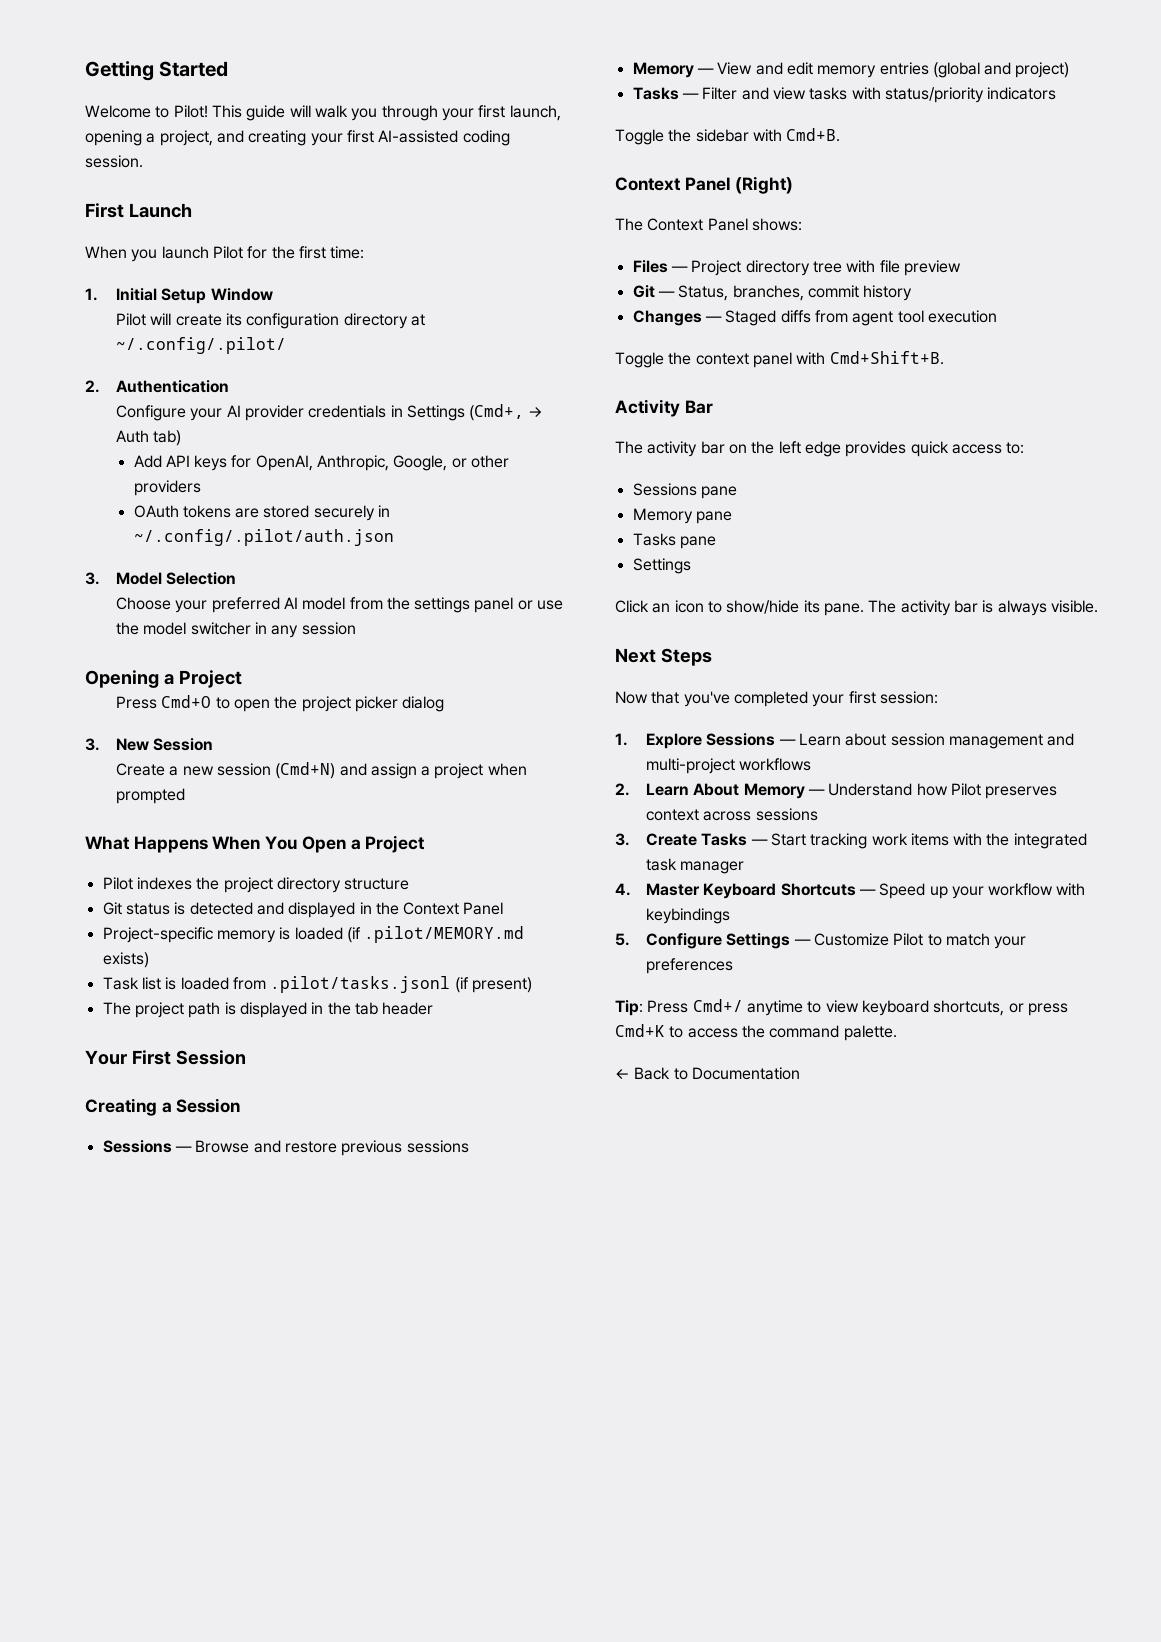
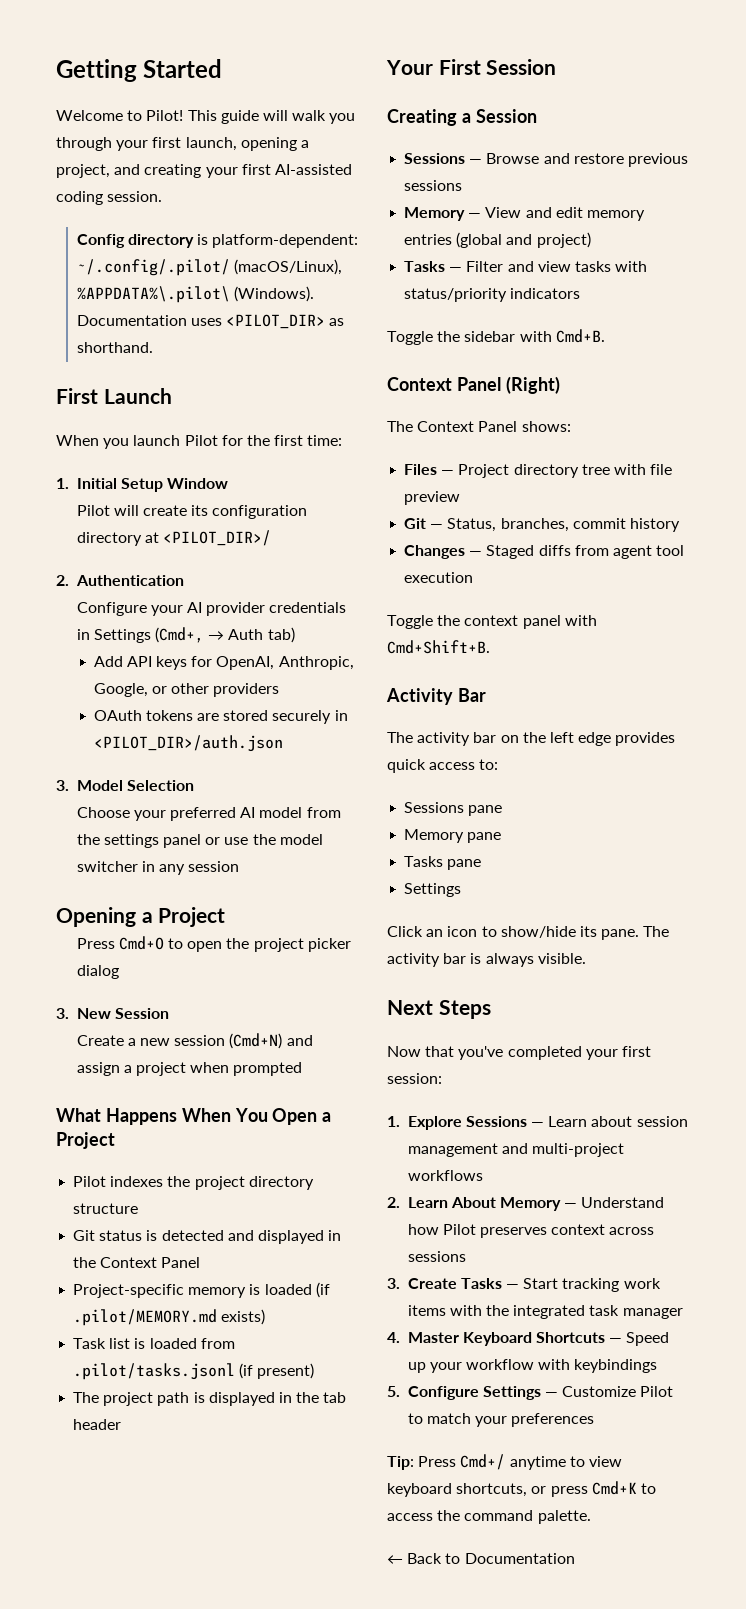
+ Config directory is platform-dependent: ~/.config/.pilot/ (macOS/Linux), %APPDATA%\.pilot\ (Windows). Documentation uses <PILOT_DIR> as shorthand.
- Pilot will create its configuration directory at ~/.config/.pilot/
+ Pilot will create its configuration directory at <PILOT_DIR>/
- OAuth tokens are stored securely in ~/.config/.pilot/auth.json
+ OAuth tokens are stored securely in <PILOT_DIR>/auth.json

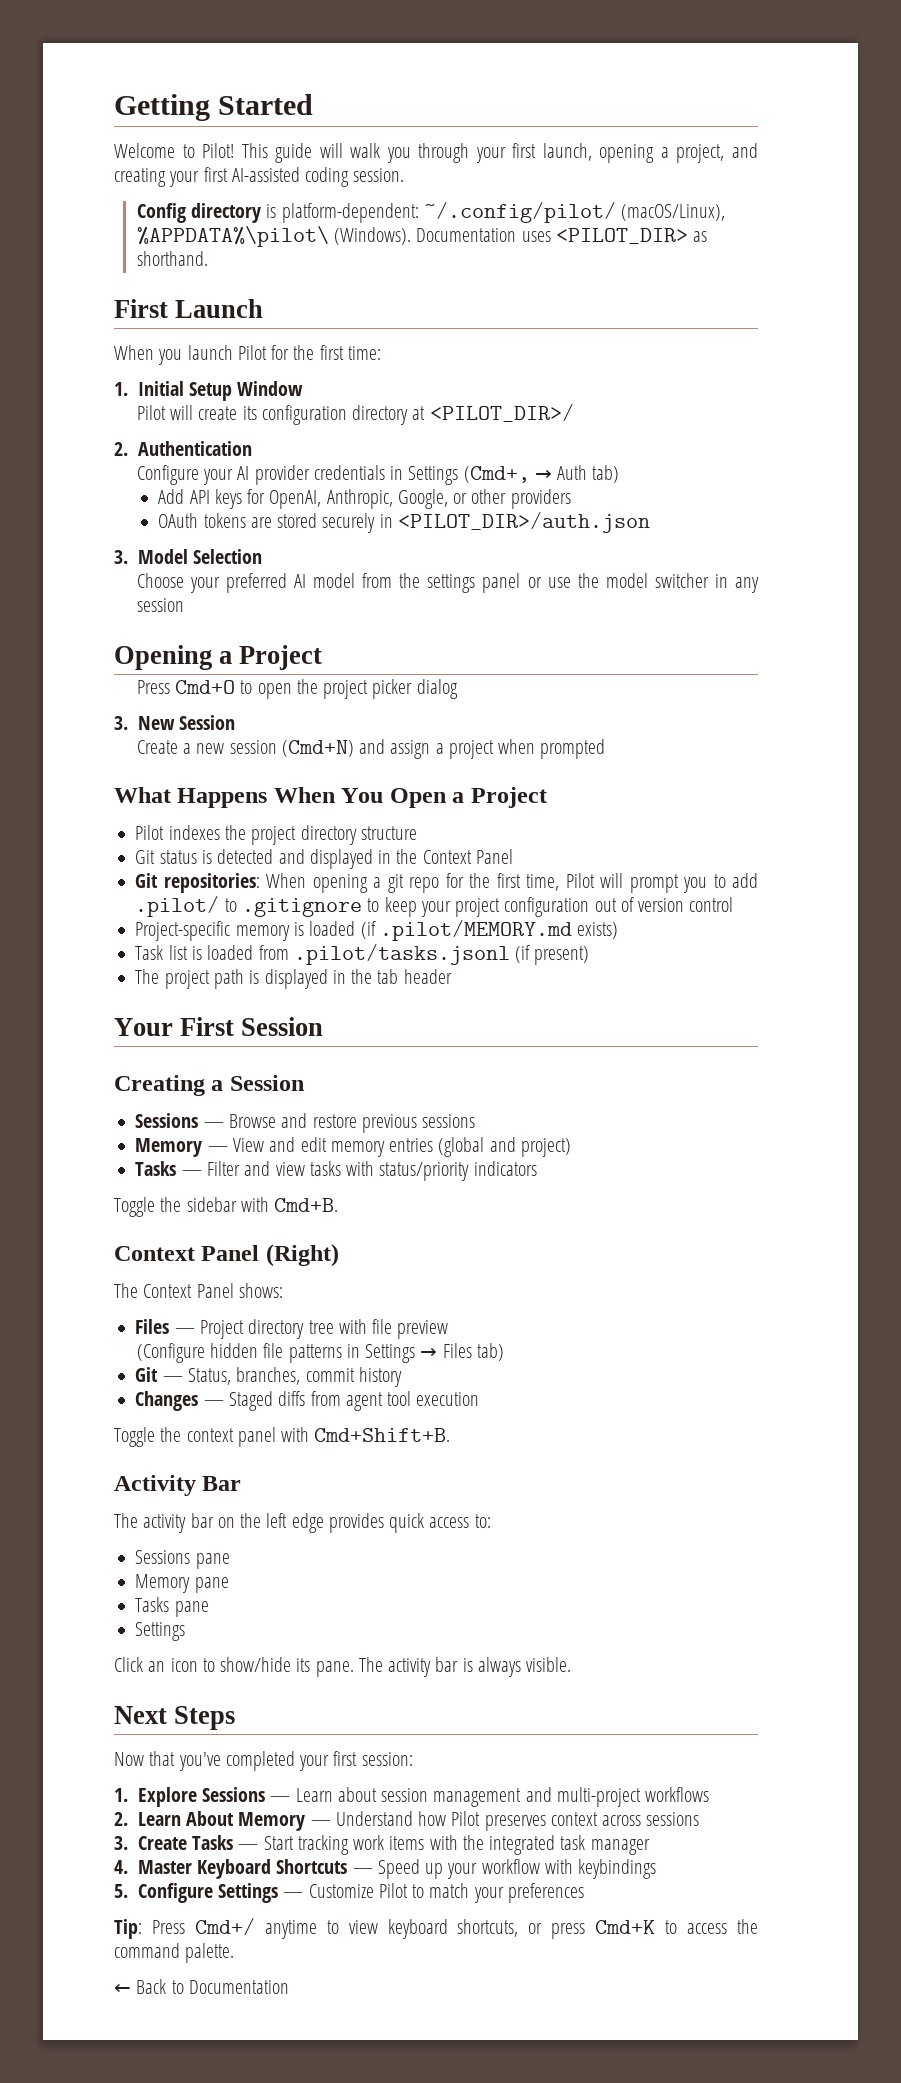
- Config directory is platform-dependent: ~/.config/.pilot/ (macOS/Linux), %APPDATA%\.pilot\ (Windows).
+ Config directory is platform-dependent: ~/.config/pilot/ (macOS/Linux), %APPDATA%\pilot\ (Windows).
+ Git repositories: When opening a git repo for the first time, Pilot will prompt you to add .pilot/ to .gitignore to keep your project configuration out of version control
+ (Configure hidden file patterns in Settings → Files tab)

